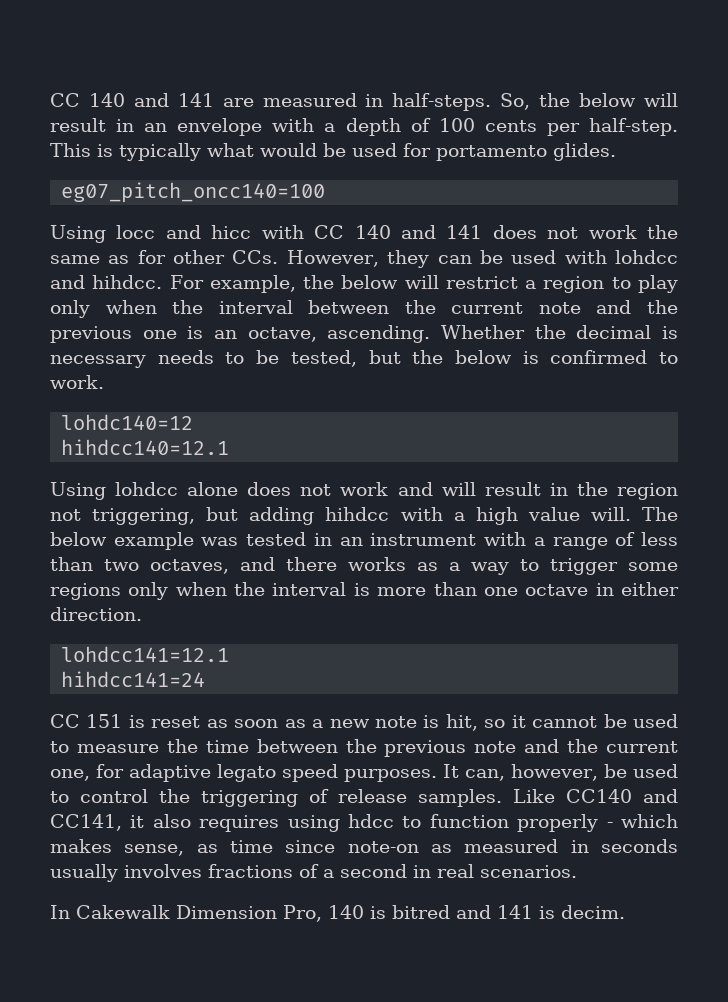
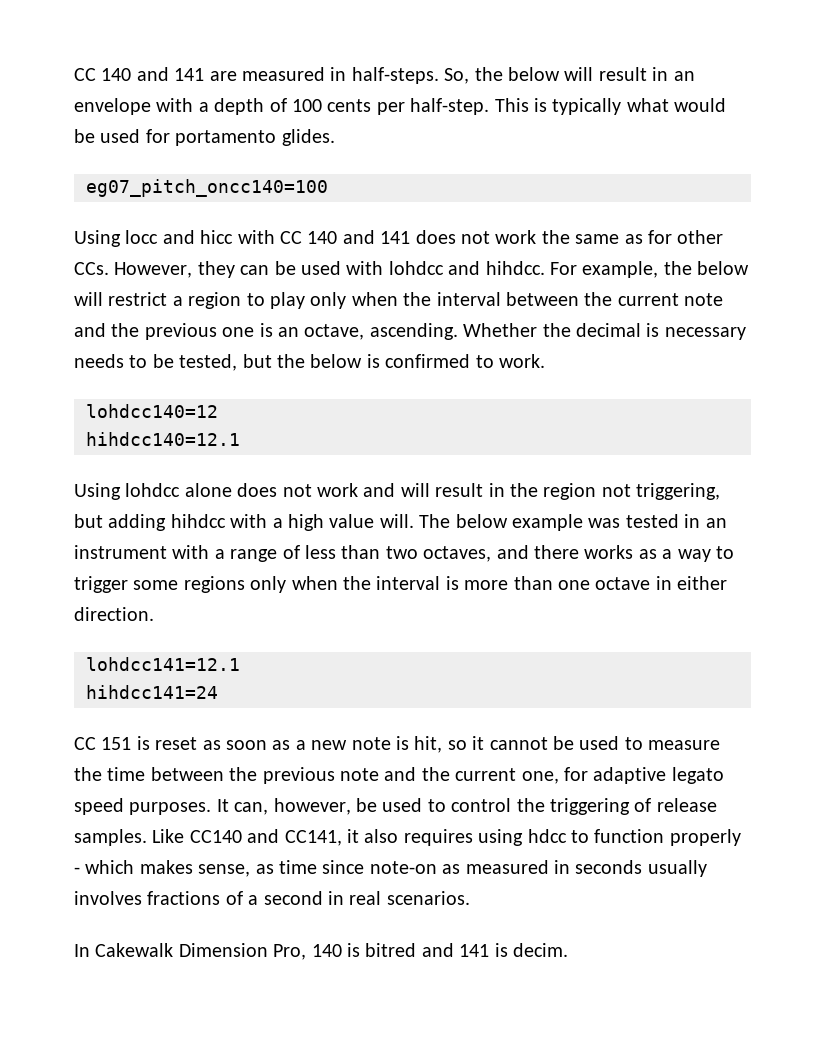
- lohdc140=12
+ lohdcc140=12

